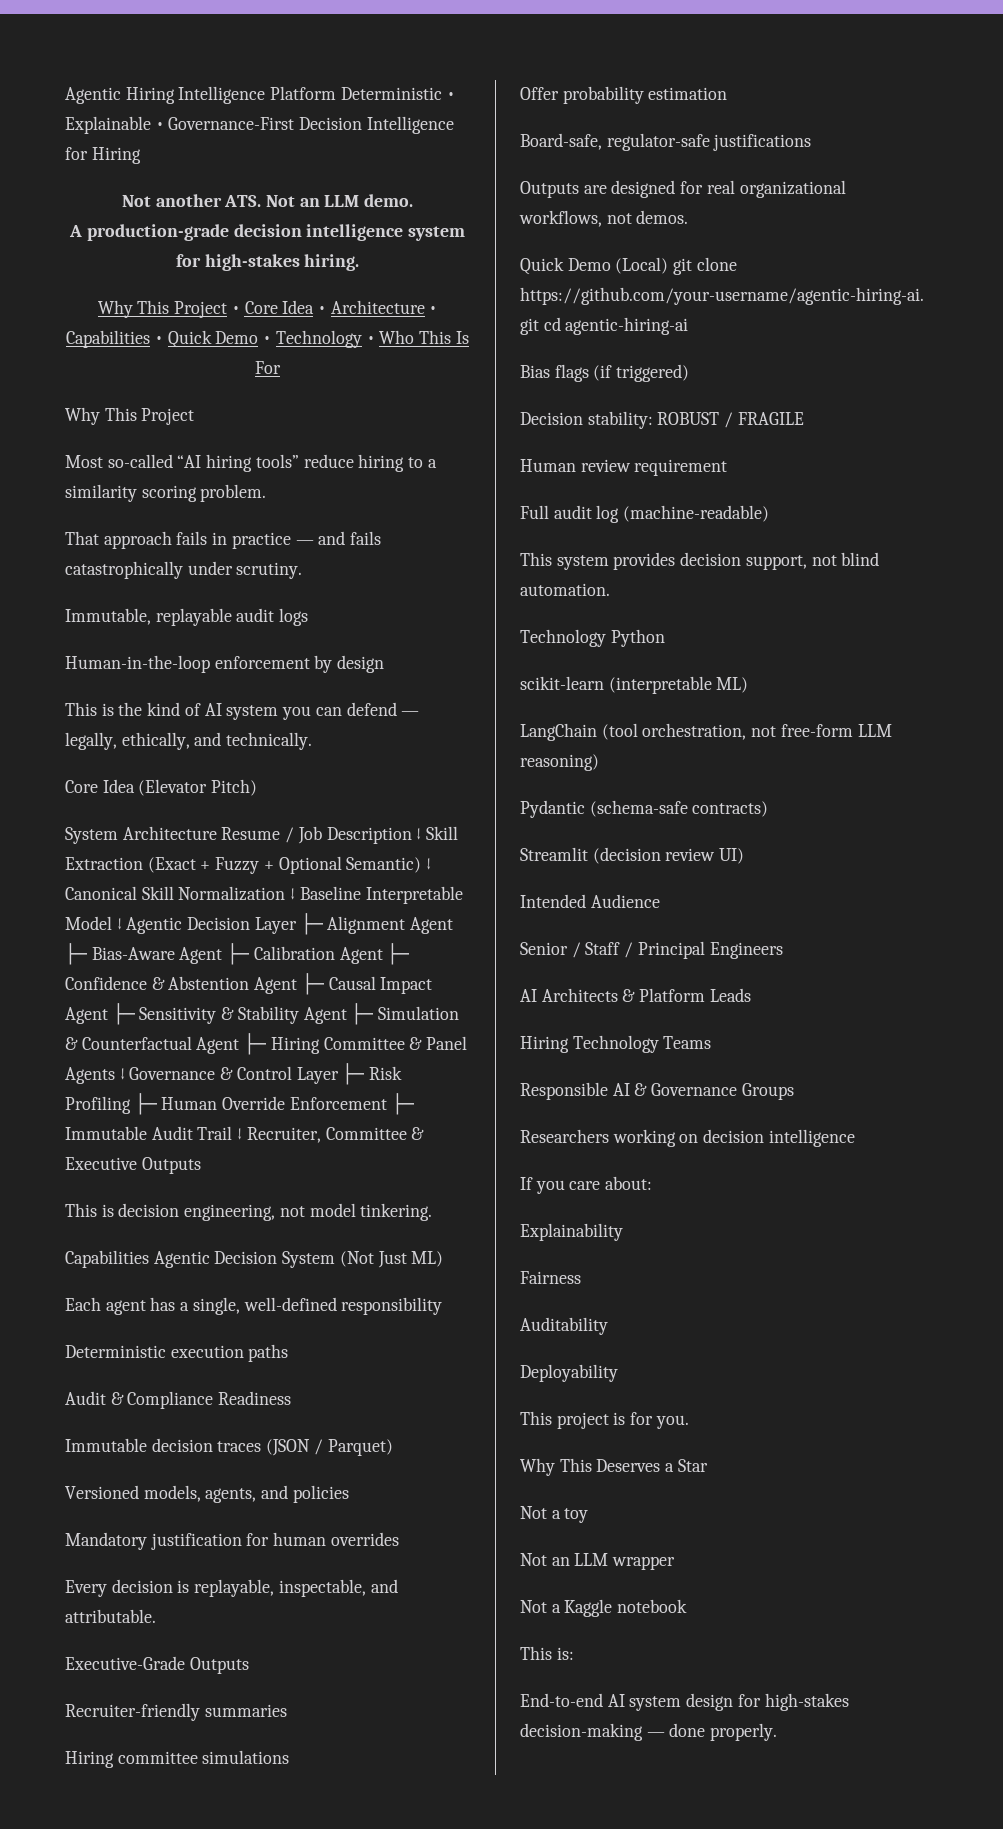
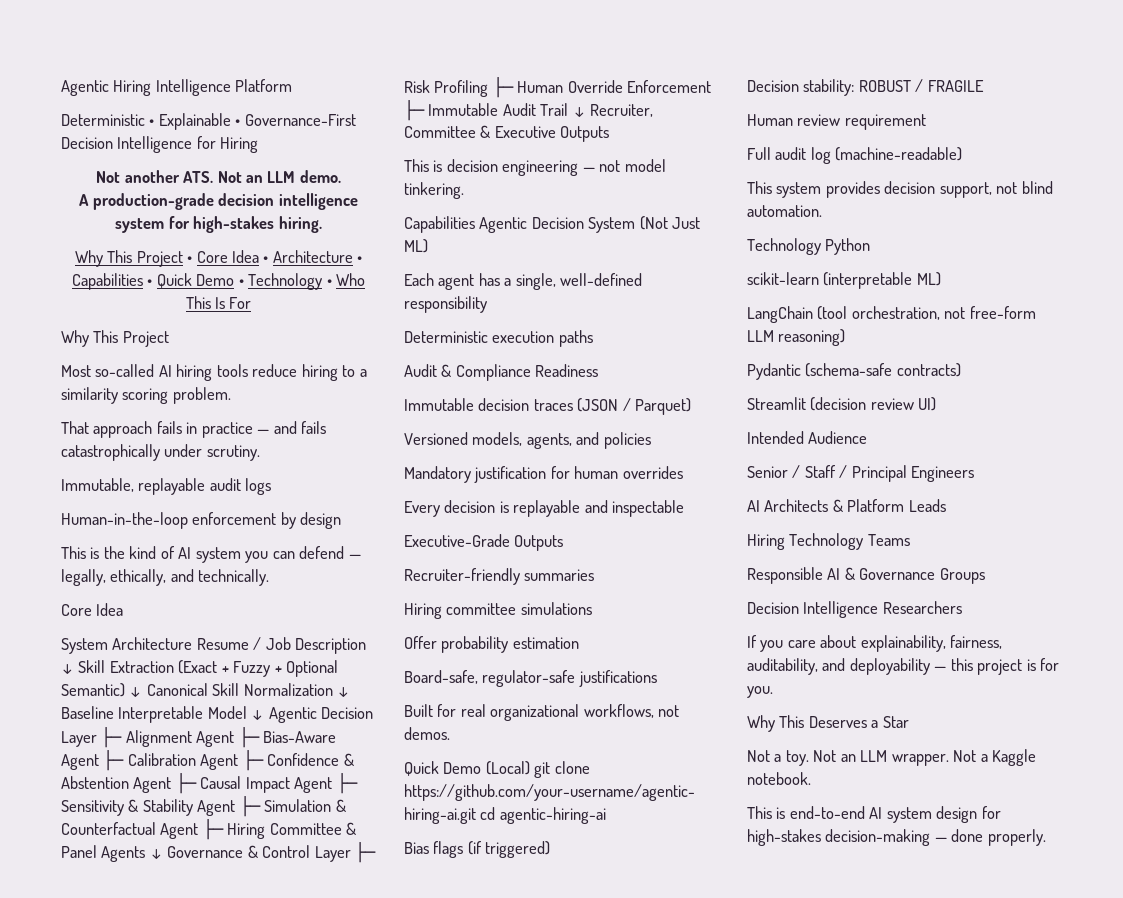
- Agentic Hiring Intelligence Platform Deterministic • Explainable • Governance-First Decision Intelligence for Hiring
+ Agentic Hiring Intelligence Platform
+ Deterministic • Explainable • Governance-First Decision Intelligence for Hiring
- Most so-called “AI hiring tools” reduce hiring to a similarity scoring problem.
+ Most so-called AI hiring tools reduce hiring to a similarity scoring problem.
  This is the kind of AI system you can defend — legally, ethically, and technically.
- Core Idea (Elevator Pitch)
+ Core Idea
- This is decision engineering, not model tinkering.
+ This is decision engineering — not model tinkering.
- Every decision is replayable, inspectable, and attributable.
+ Every decision is replayable and inspectable
- Outputs are designed for real organizational workflows, not demos.
+ Built for real organizational workflows, not demos.
- Researchers working on decision intelligence
+ Decision Intelligence Researchers
- If you care about:
- Explainability
- Fairness
- Auditability
- Deployability
- This project is for you.
+ If you care about explainability, fairness, auditability, and deployability — this project is for you.
- Not a toy
- Not an LLM wrapper
- Not a Kaggle notebook
- This is:
- End-to-end AI system design for high-stakes decision-making — done properly.
+ Not a toy. Not an LLM wrapper. Not a Kaggle notebook.
+ This is end-to-end AI system design for high-stakes decision-making — done properly.

